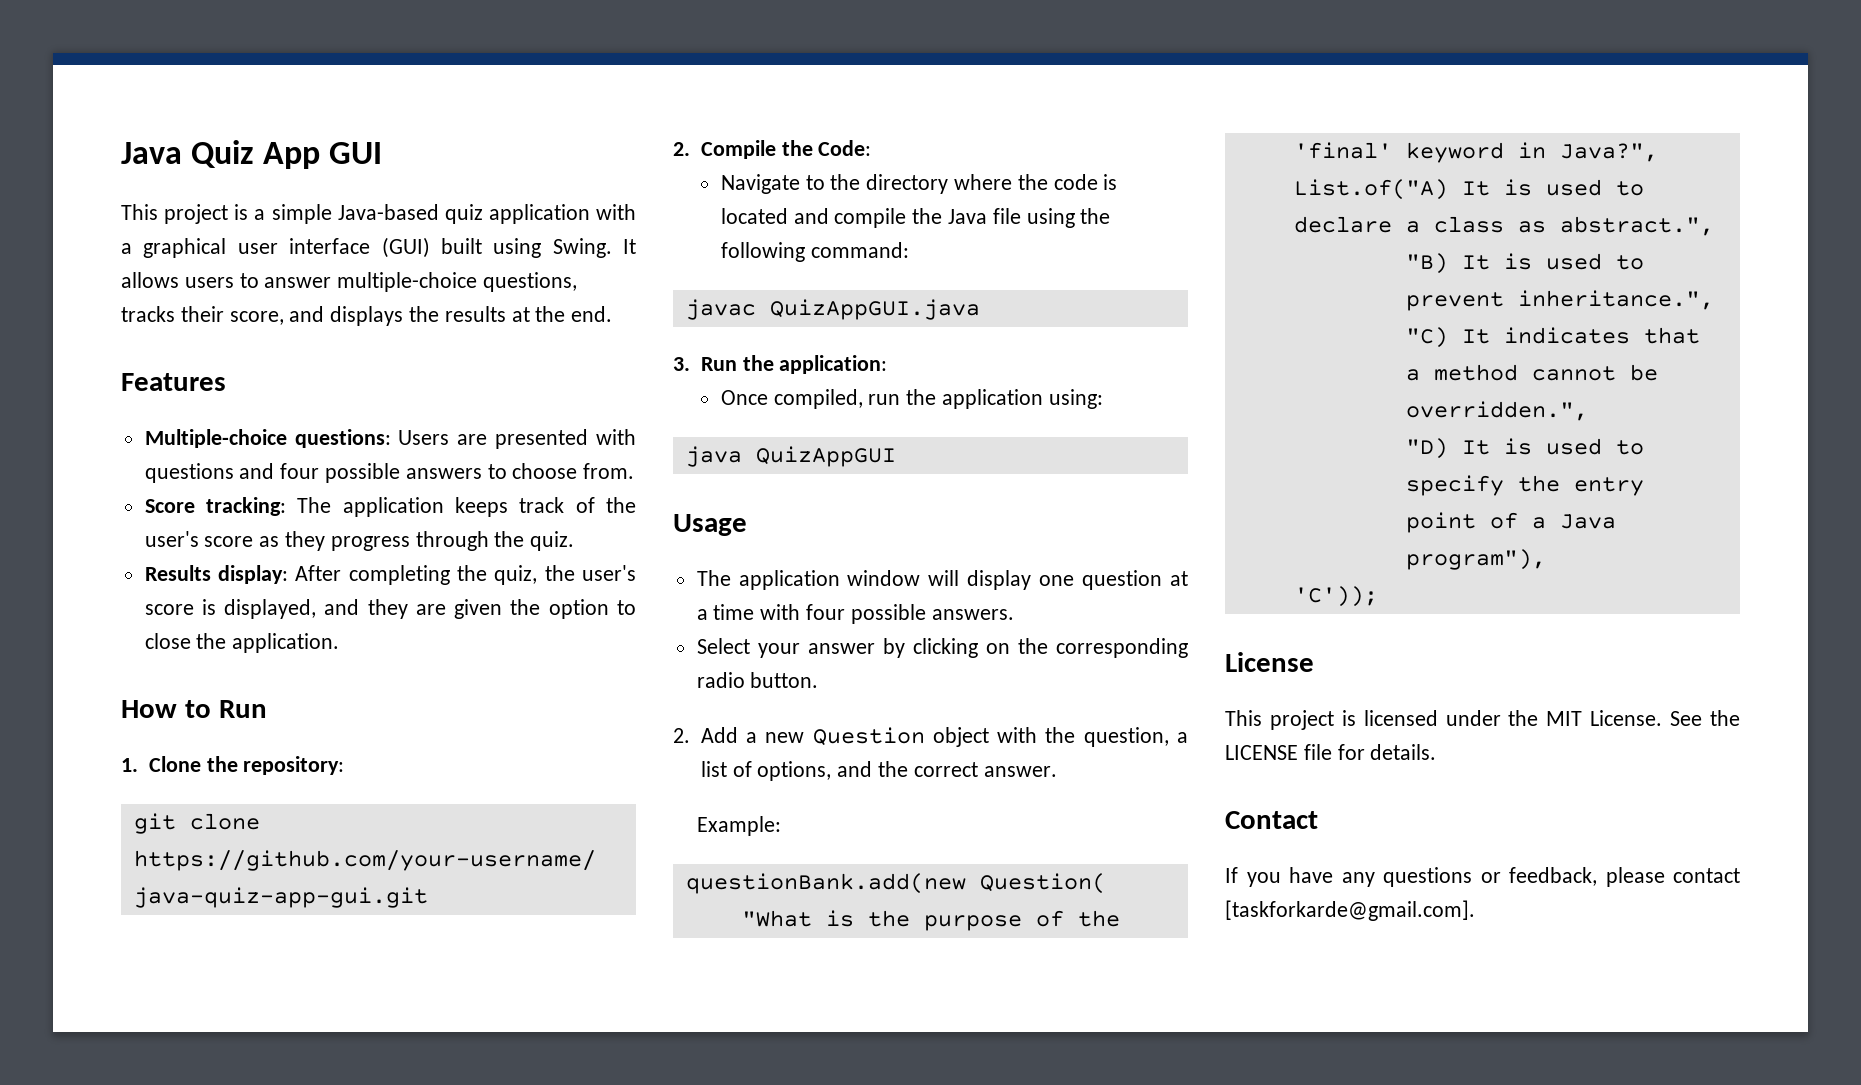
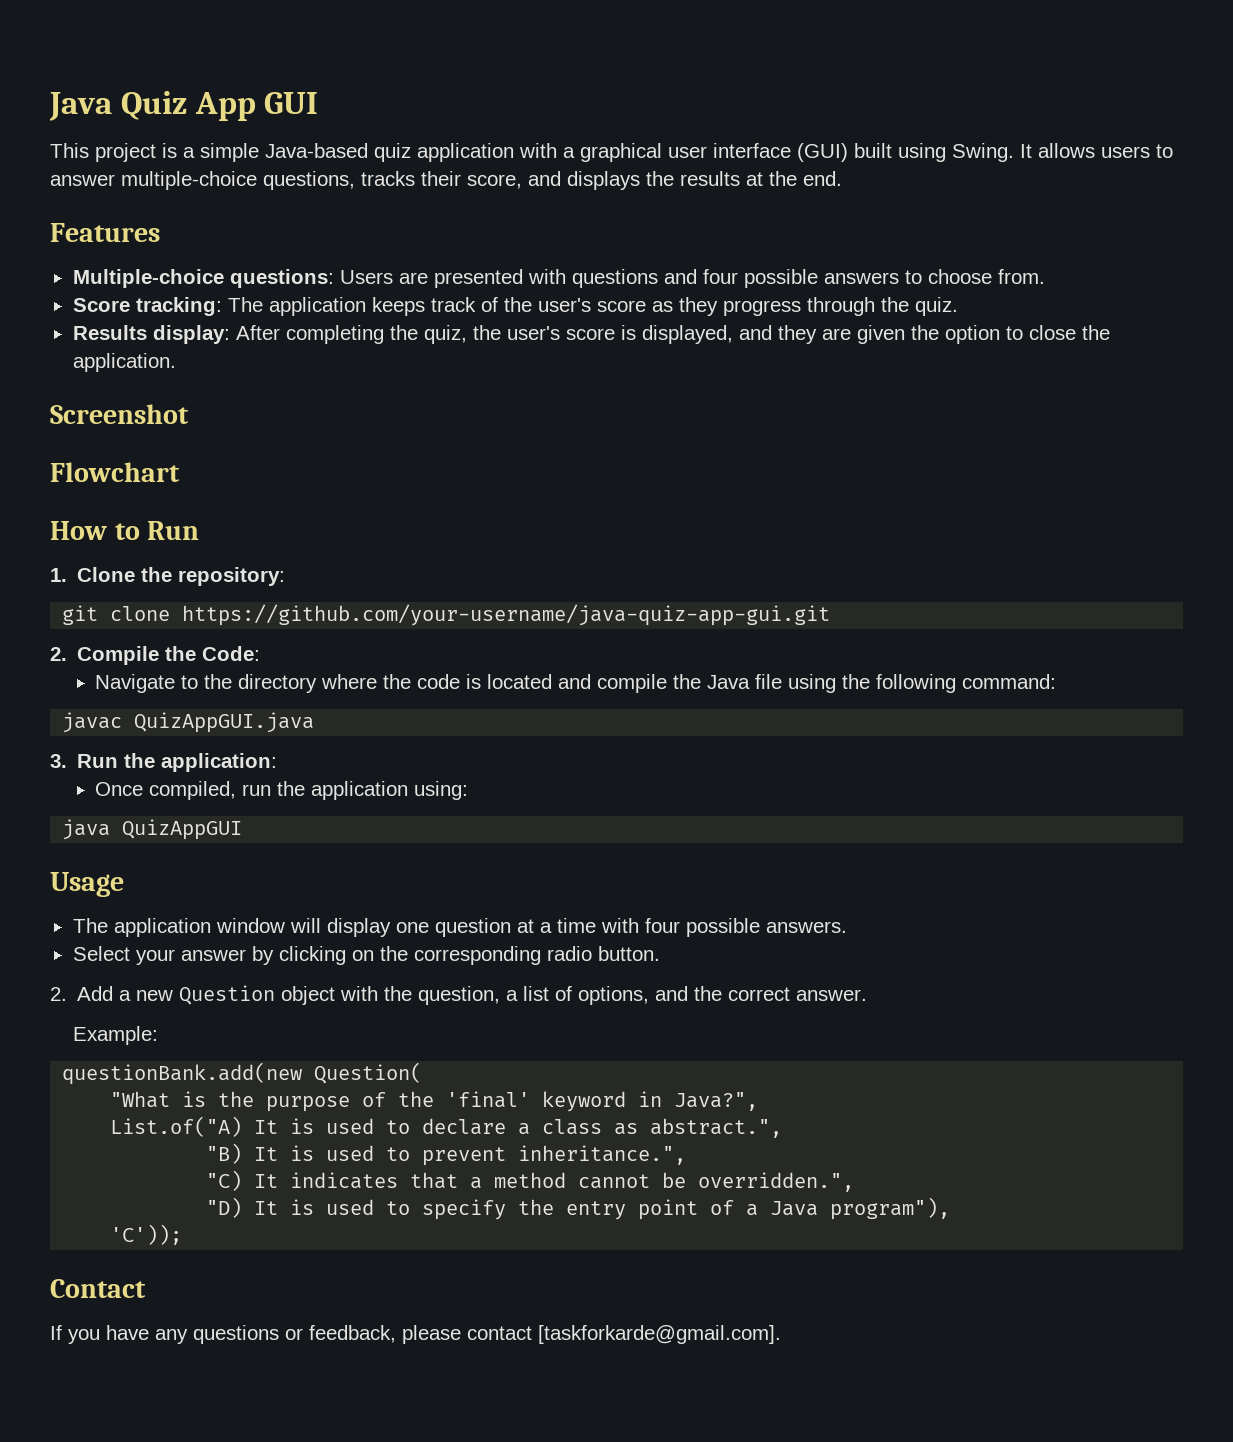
+ Screenshot
+ Flowchart
- License
- This project is licensed under the MIT License. See the LICENSE file for details.

